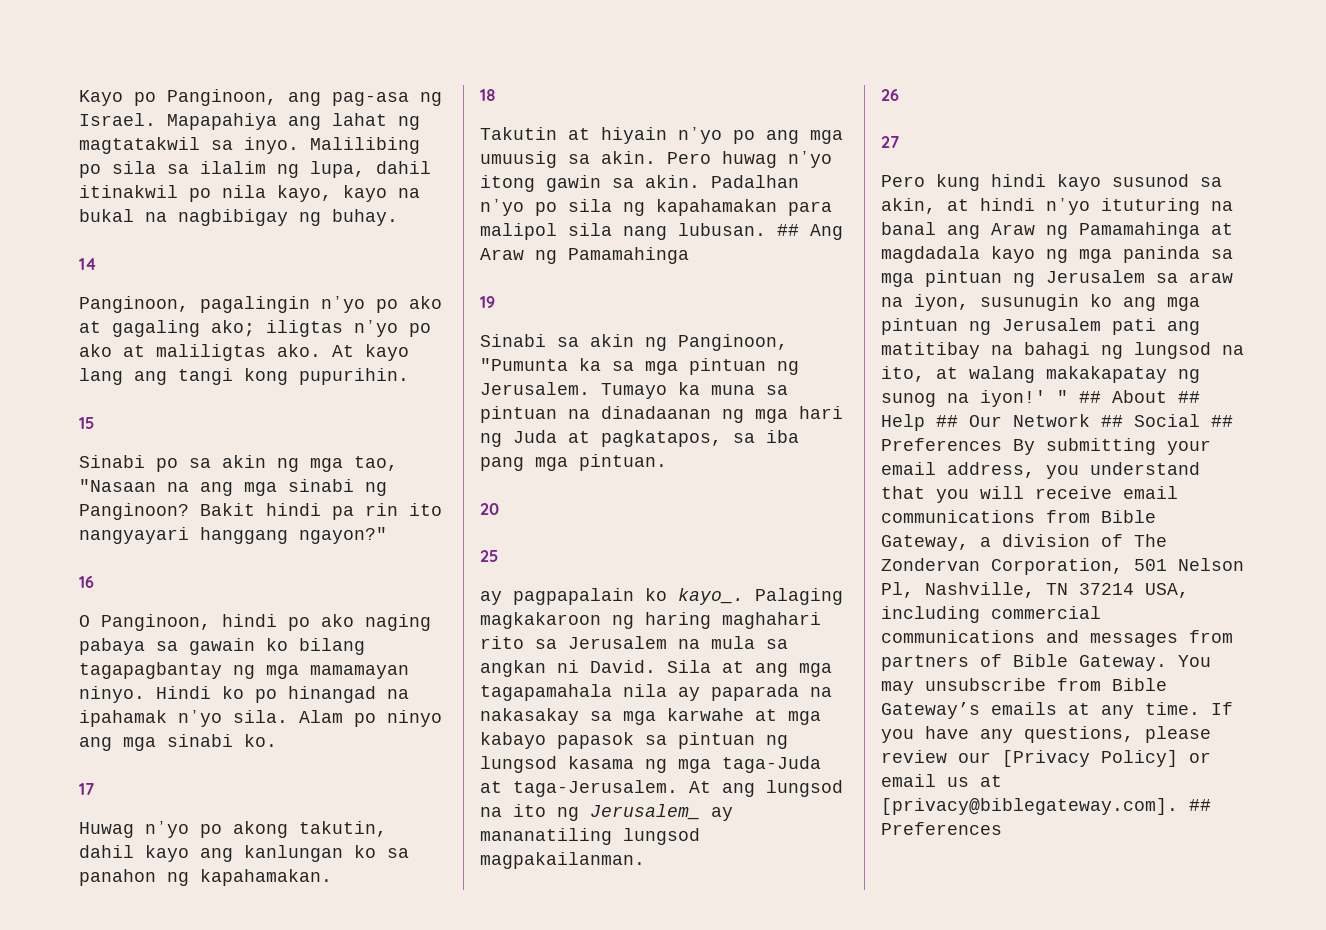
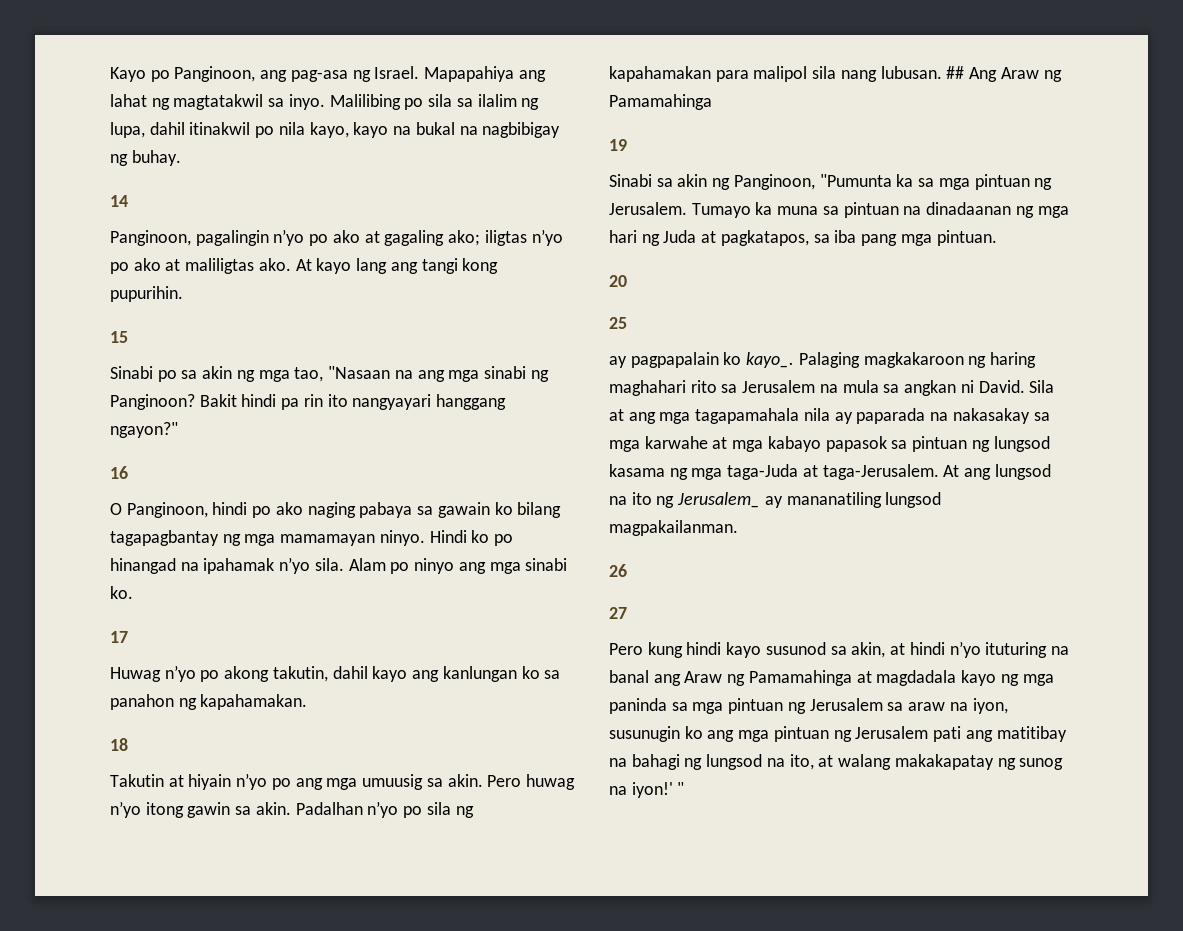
- " ## About ## Help ## Our Network ## Social ## Preferences By submitting your email address, you understand that you will receive email communications from Bible Gateway, a division of The Zondervan Corporation, 501 Nelson Pl, Nashville, TN 37214 USA, including commercial communications and messages from partners of Bible Gateway. You may unsubscribe from Bible Gateway’s emails at any time. If you have any questions, please review our [Privacy Policy] or email us at [privacy@biblegateway.com]. ## Preferences
+ "

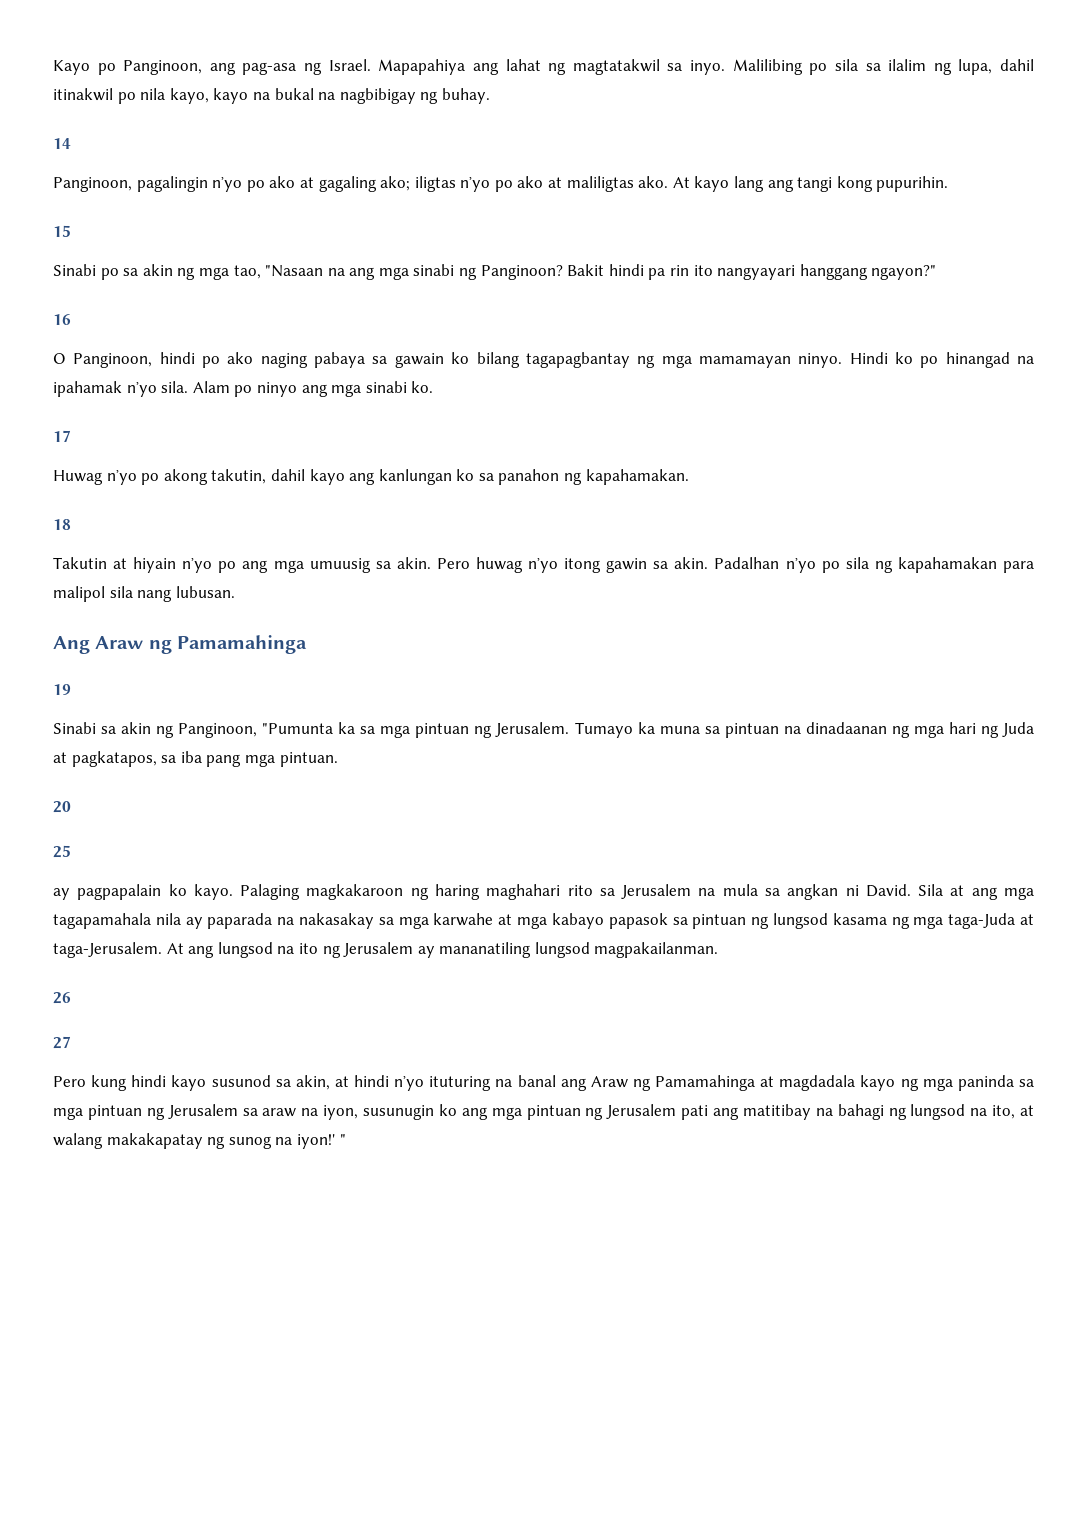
- Padalhan nʼyo po sila ng kapahamakan para malipol sila nang lubusan. ## Ang Araw ng Pamamahinga
+ Padalhan nʼyo po sila ng kapahamakan para malipol sila nang lubusan.
+ Ang Araw ng Pamamahinga
- ay pagpapalain ko kayo_.
+ ay pagpapalain ko kayo.
- At ang lungsod na ito ng Jerusalem_ ay mananatiling lungsod magpakailanman.
+ At ang lungsod na ito ng Jerusalem ay mananatiling lungsod magpakailanman.

